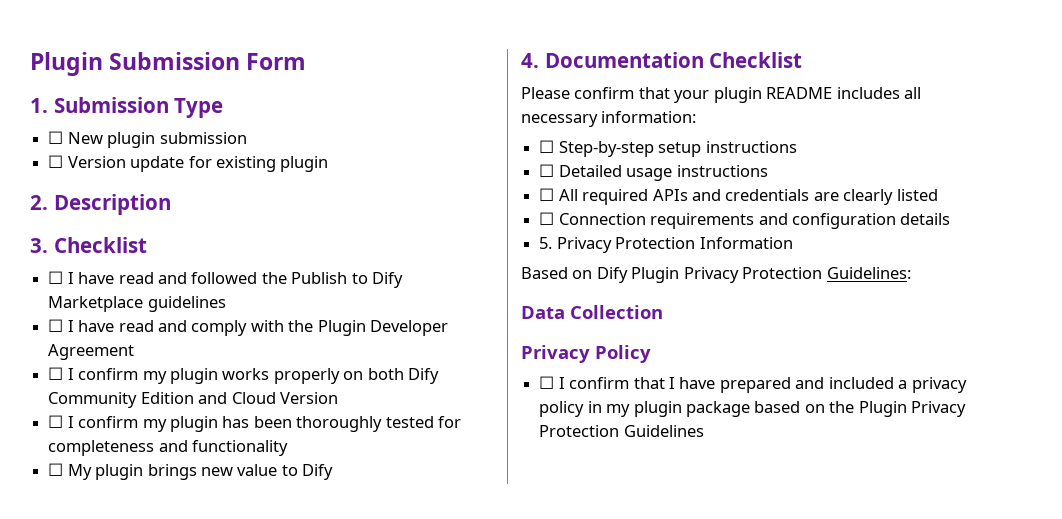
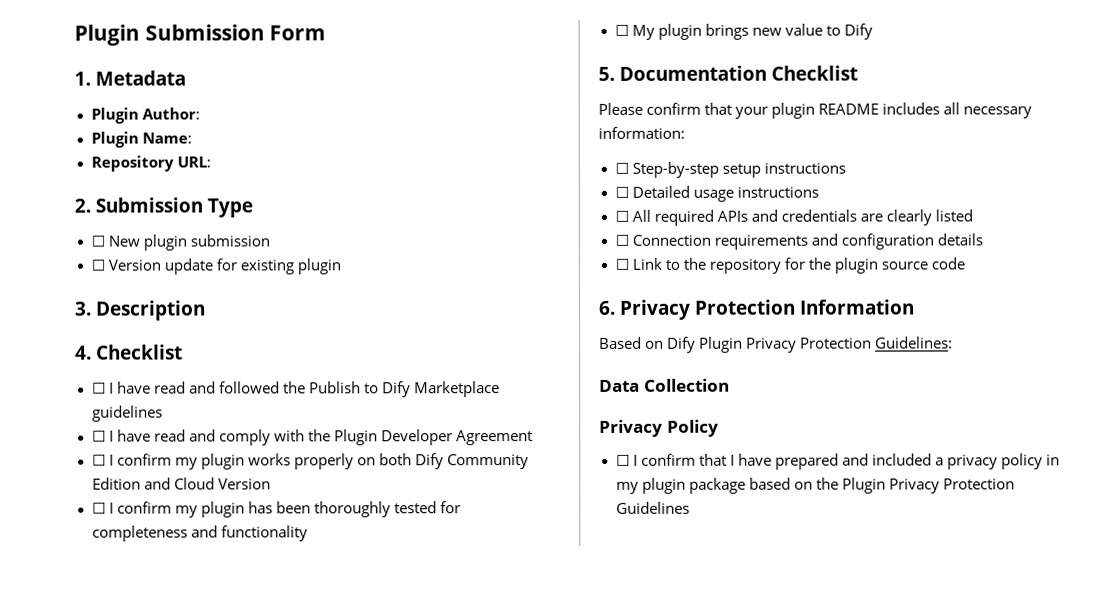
- 1. Submission Type
+ 1. Metadata
+ Plugin Author:
+ Plugin Name:
+ Repository URL:
+ 2. Submission Type
- 2. Description
+ 3. Description
- 3. Checklist
+ 4. Checklist
- 4. Documentation Checklist
+ 5. Documentation Checklist
- 5. Privacy Protection Information
+ ☐ Link to the repository for the plugin source code
+ 6. Privacy Protection Information

